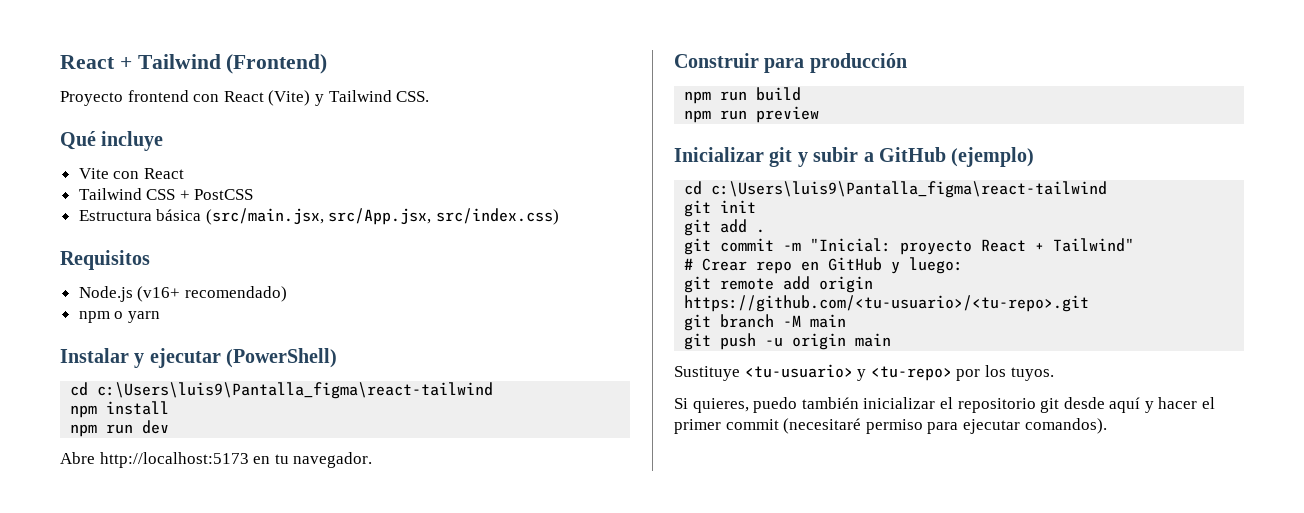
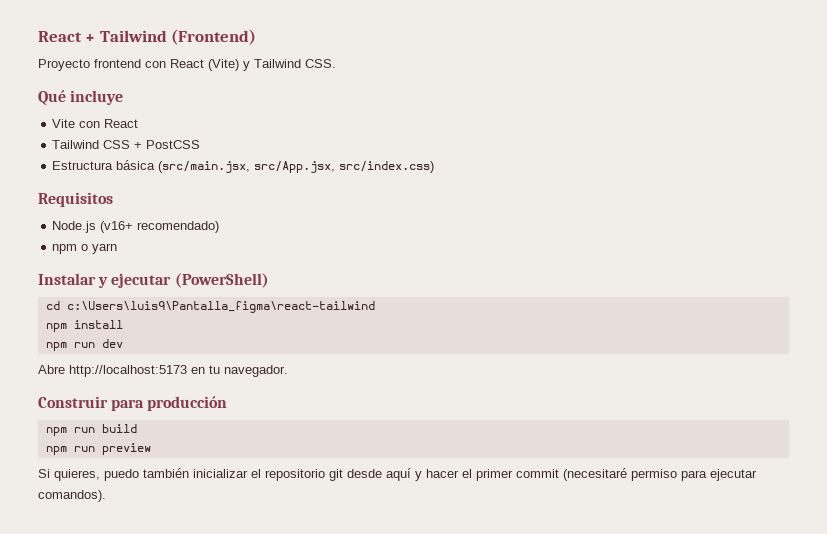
- Inicializar git y subir a GitHub (ejemplo)
- cd c:\Users\luis9\Pantalla_figma\react-tailwind
- git init
- git add .
- git commit -m "Inicial: proyecto React + Tailwind"
- # Crear repo en GitHub y luego:
- git remote add origin https://github.com/<tu-usuario>/<tu-repo>.git
- git branch -M main
- git push -u origin main
- Sustituye <tu-usuario> y <tu-repo> por los tuyos.

